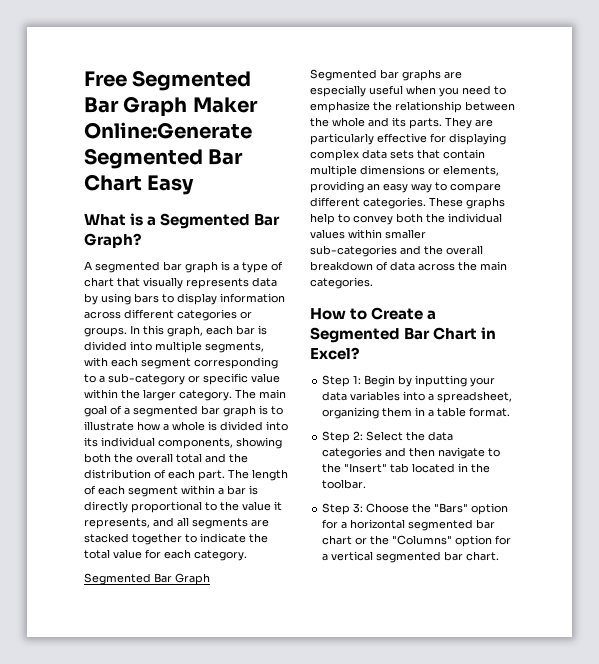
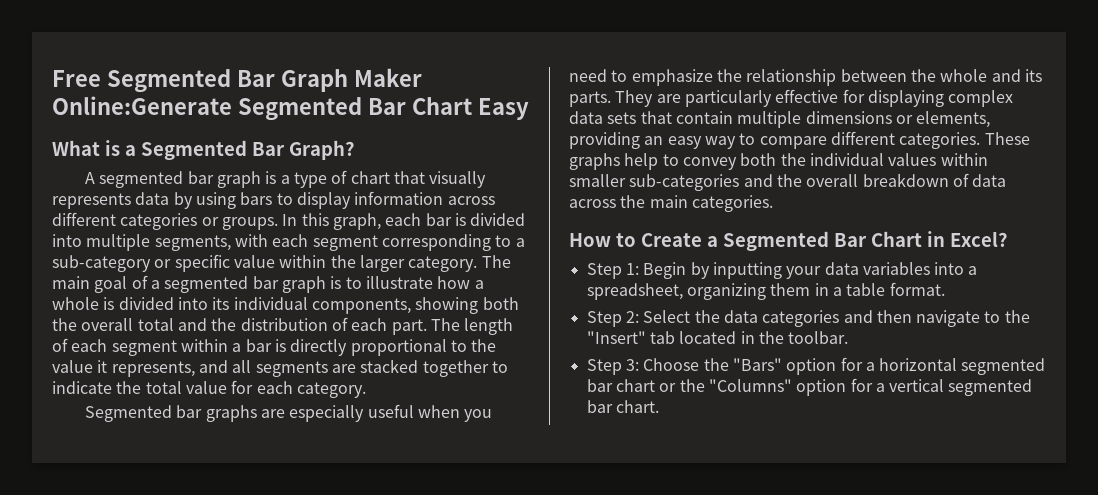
  The length of each segment within a bar is directly proportional to the value it represents, and all segments are stacked together to indicate the total value for each category.
- Segmented Bar Graph

